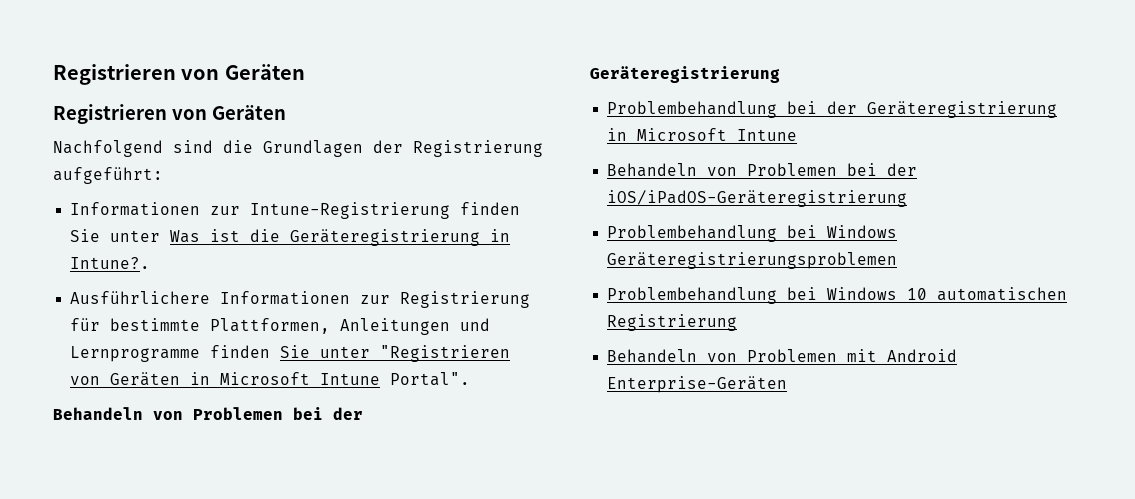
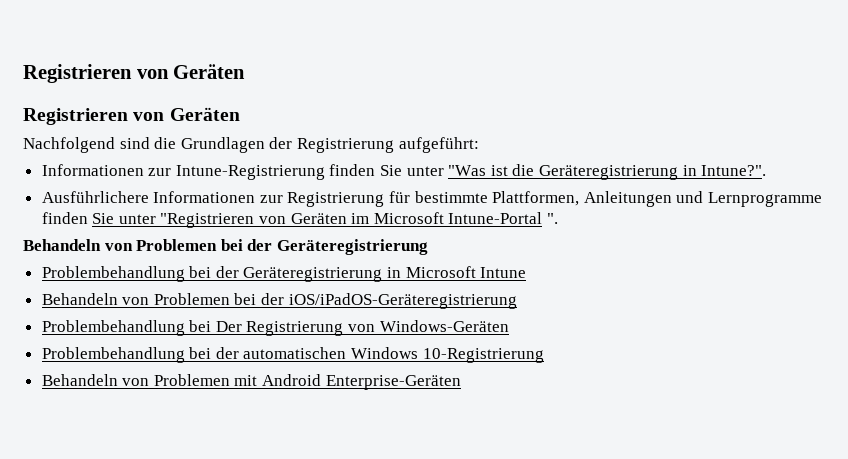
- Informationen zur Intune-Registrierung finden Sie unter Was ist die Geräteregistrierung in Intune?.
+ Informationen zur Intune-Registrierung finden Sie unter "Was ist die Geräteregistrierung in Intune?".
- Ausführlichere Informationen zur Registrierung für bestimmte Plattformen, Anleitungen und Lernprogramme finden Sie unter "Registrieren von Geräten in Microsoft Intune Portal".
+ Ausführlichere Informationen zur Registrierung für bestimmte Plattformen, Anleitungen und Lernprogramme finden Sie unter "Registrieren von Geräten im Microsoft Intune-Portal ".
- Problembehandlung bei Windows Geräteregistrierungsproblemen
- Problembehandlung bei Windows 10 automatischen Registrierung
+ Problembehandlung bei Der Registrierung von Windows-Geräten
+ Problembehandlung bei der automatischen Windows 10-Registrierung

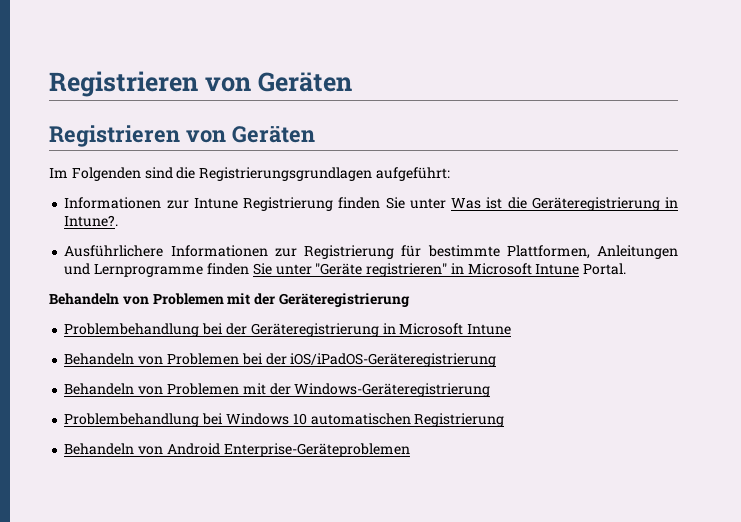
- Nachfolgend sind die Grundlagen der Registrierung aufgeführt:
+ Im Folgenden sind die Registrierungsgrundlagen aufgeführt:
- Informationen zur Intune-Registrierung finden Sie unter "Was ist die Geräteregistrierung in Intune?".
+ Informationen zur Intune Registrierung finden Sie unter Was ist die Geräteregistrierung in Intune?.
- Ausführlichere Informationen zur Registrierung für bestimmte Plattformen, Anleitungen und Lernprogramme finden Sie unter "Registrieren von Geräten im Microsoft Intune-Portal ".
- Behandeln von Problemen bei der Geräteregistrierung
+ Ausführlichere Informationen zur Registrierung für bestimmte Plattformen, Anleitungen und Lernprogramme finden Sie unter "Geräte registrieren" in Microsoft Intune Portal.
+ Behandeln von Problemen mit der Geräteregistrierung
- Problembehandlung bei Der Registrierung von Windows-Geräten
- Problembehandlung bei der automatischen Windows 10-Registrierung
- Behandeln von Problemen mit Android Enterprise-Geräten
+ Behandeln von Problemen mit der Windows-Geräteregistrierung
+ Problembehandlung bei Windows 10 automatischen Registrierung
+ Behandeln von Android Enterprise-Geräteproblemen

